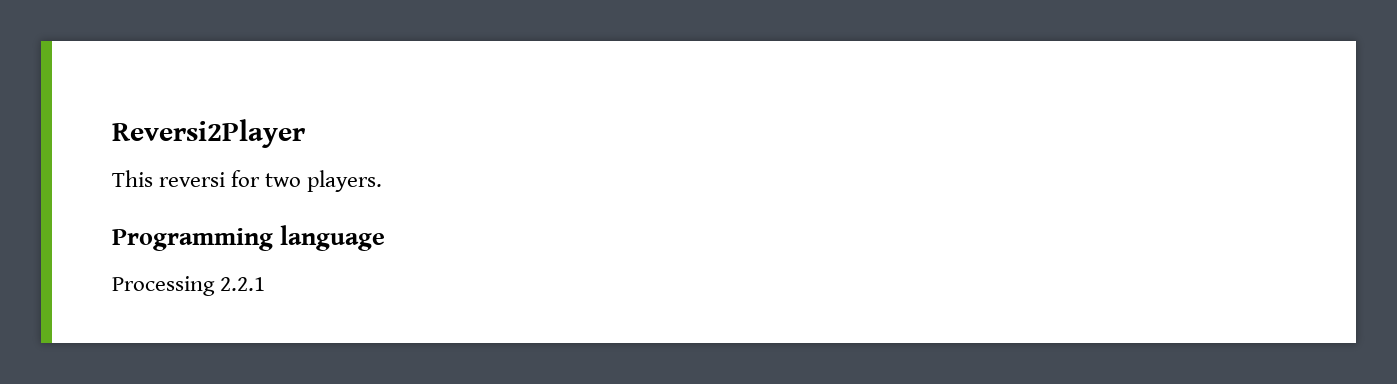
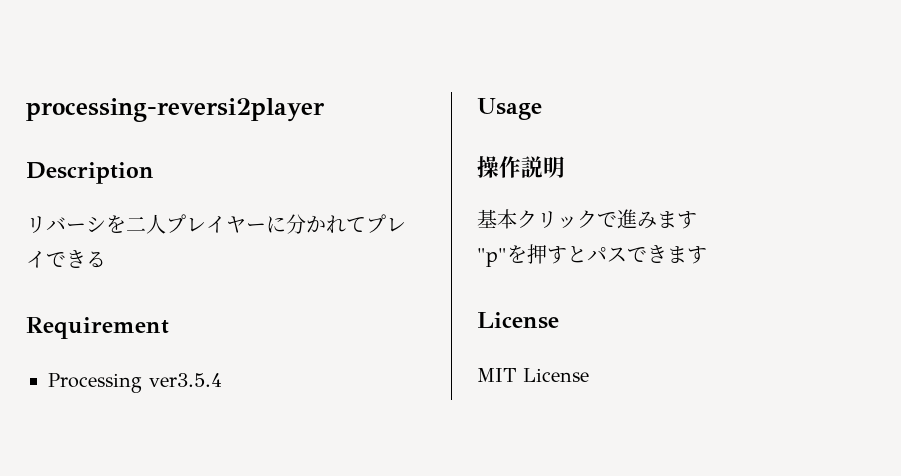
- Reversi2Player
- This reversi for two players.
- Programming language
- Processing 2.2.1
+ processing-reversi2player
+ Description
+ リバーシを二人プレイヤーに分かれてプレイできる
+ Requirement
+ Processing ver3.5.4
+ Usage
+ 操作説明
+ 基本クリックで進みます
+ "p"を押すとパスできます
+ License
+ MIT License

